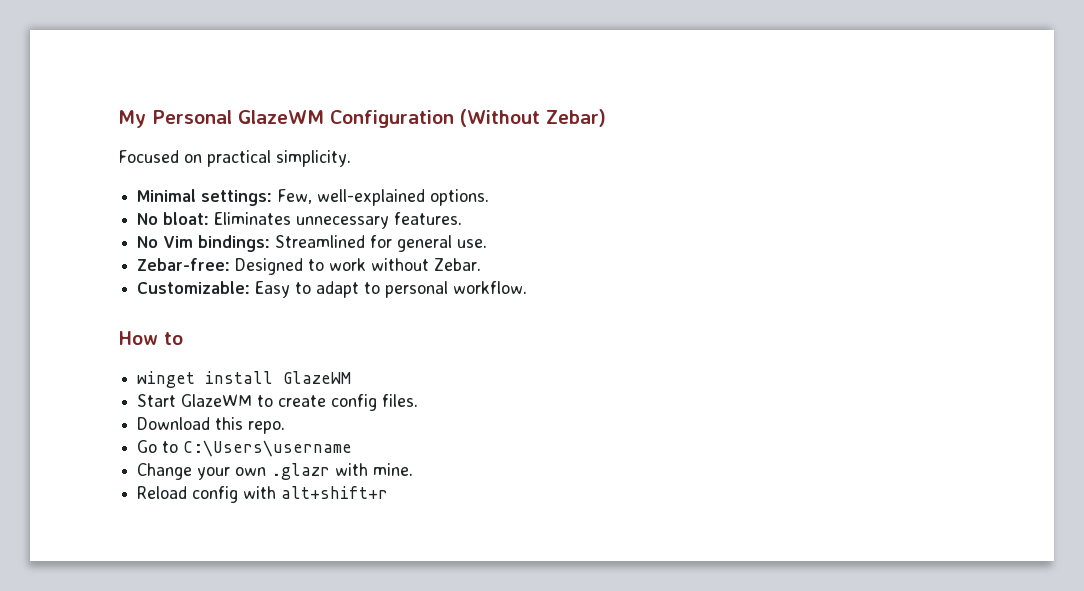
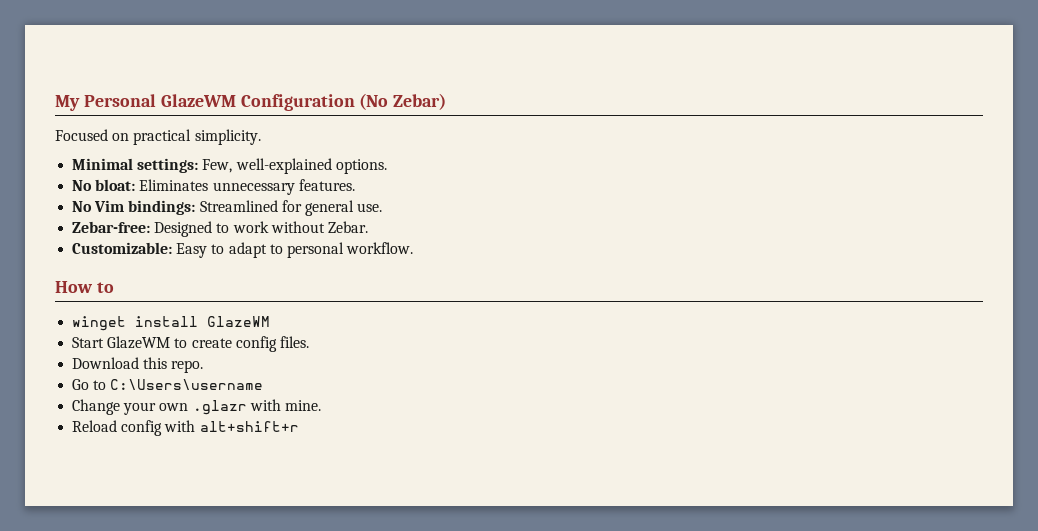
- My Personal GlazeWM Configuration (Without Zebar)
+ My Personal GlazeWM Configuration (No Zebar)

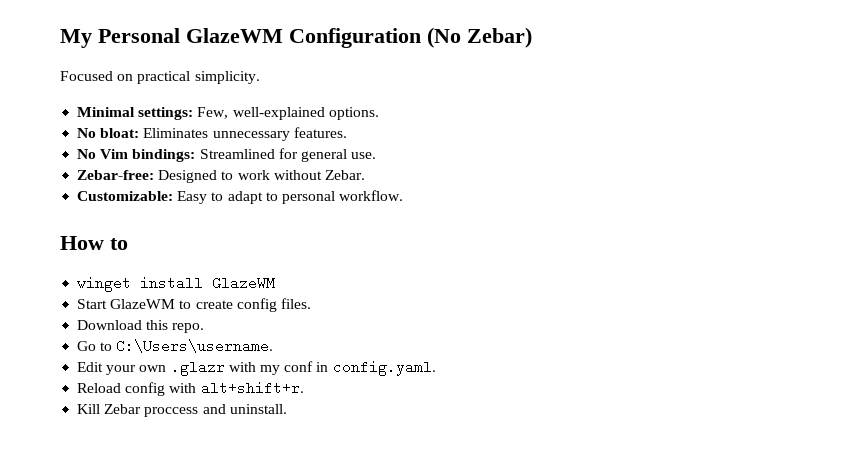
- Go to C:\Users\username
- Change your own .glazr with mine.
+ Go to C:\Users\username.
+ Edit your own .glazr with my conf in config.yaml.
- Reload config with alt+shift+r
+ Reload config with alt+shift+r.
+ Kill Zebar proccess and uninstall.

